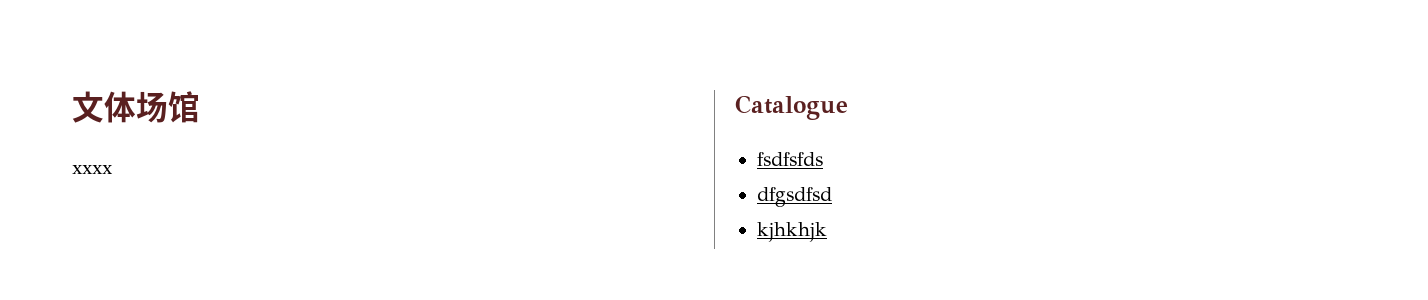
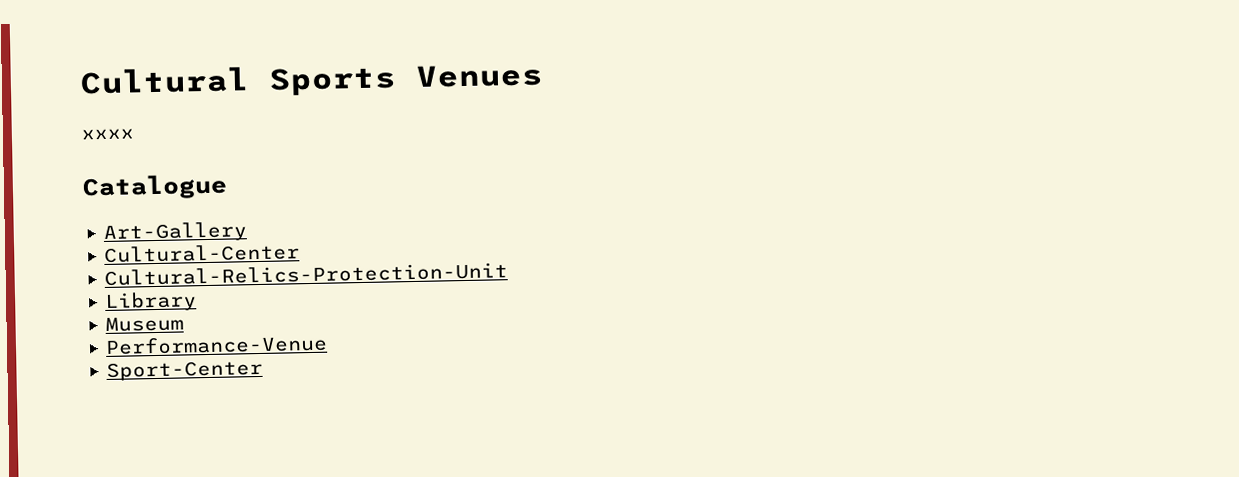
- 文体场馆
+ Cultural Sports Venues
- fsdfsfds
- dfgsdfsd
- kjhkhjk
+ Art-Gallery
+ Cultural-Center
+ Cultural-Relics-Protection-Unit
+ Library
+ Museum
+ Performance-Venue
+ Sport-Center

